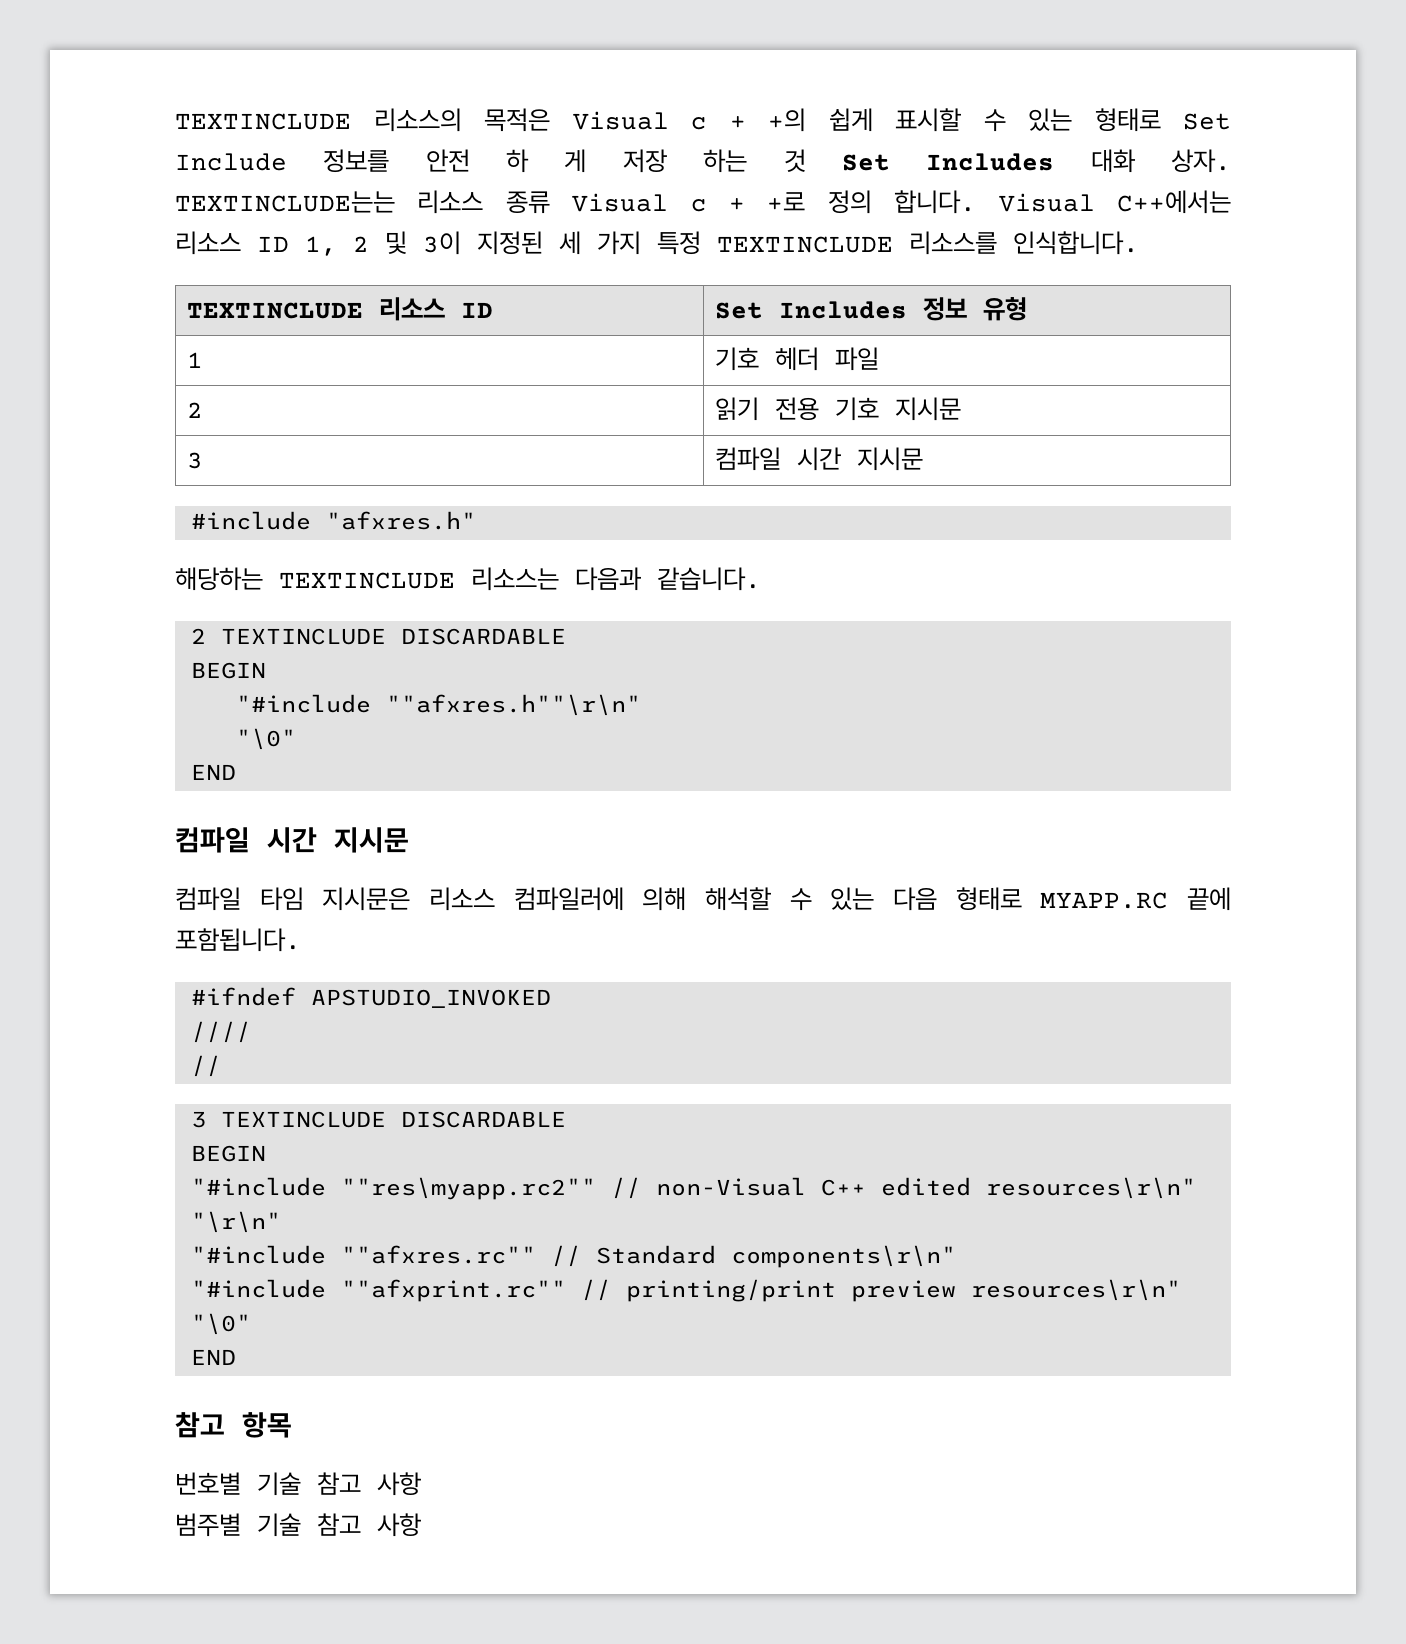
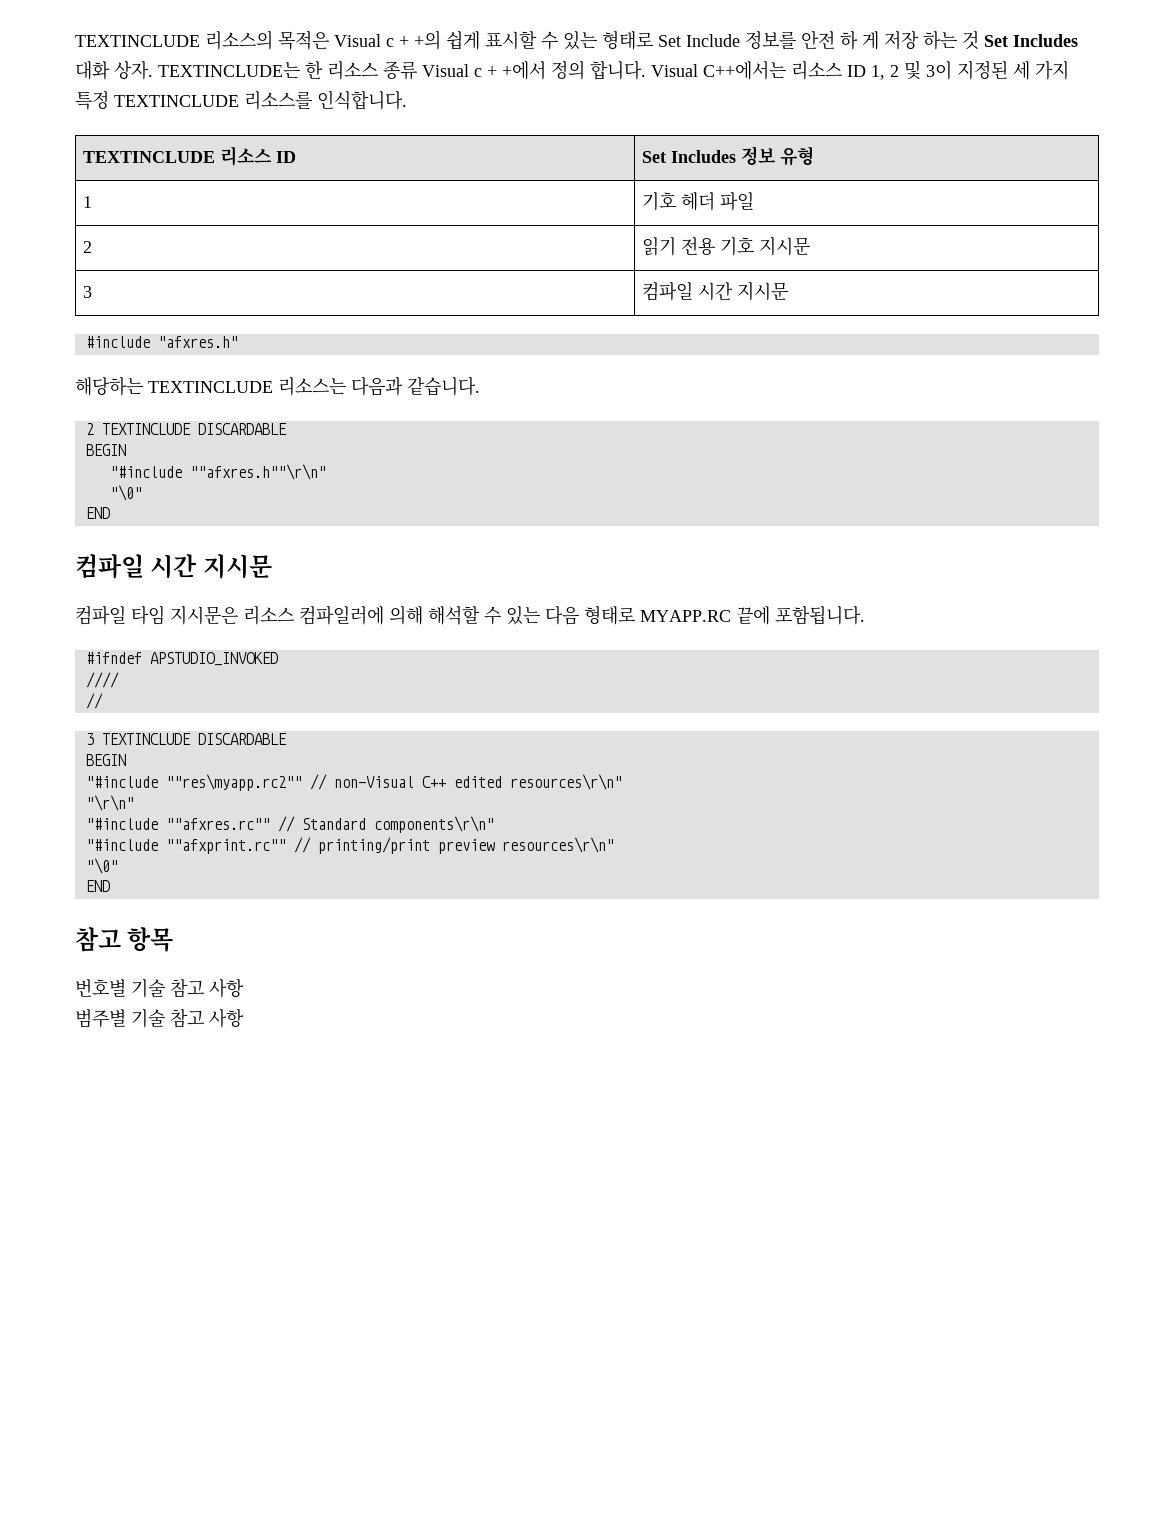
- TEXTINCLUDE는는 리소스 종류 Visual c + +로 정의 합니다.
+ TEXTINCLUDE는 한 리소스 종류 Visual c + +에서 정의 합니다.

